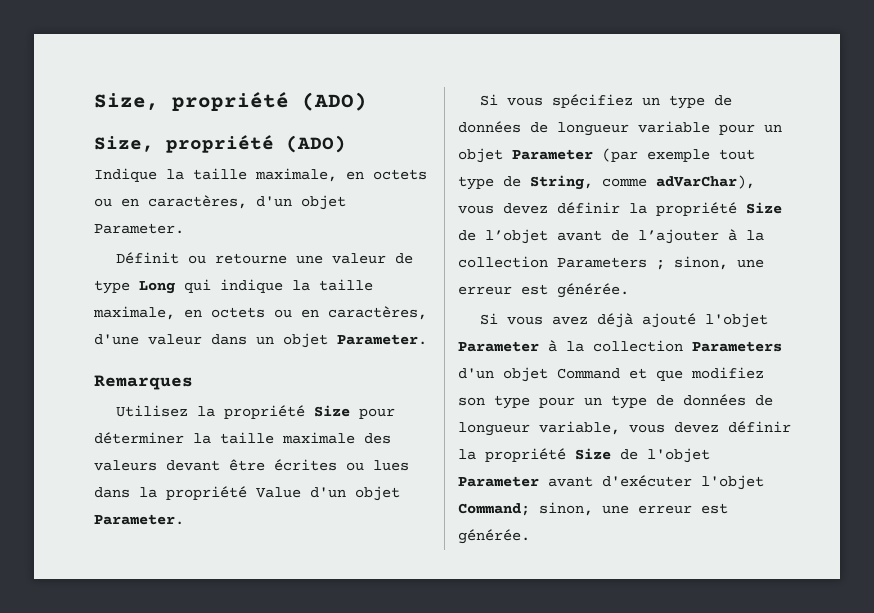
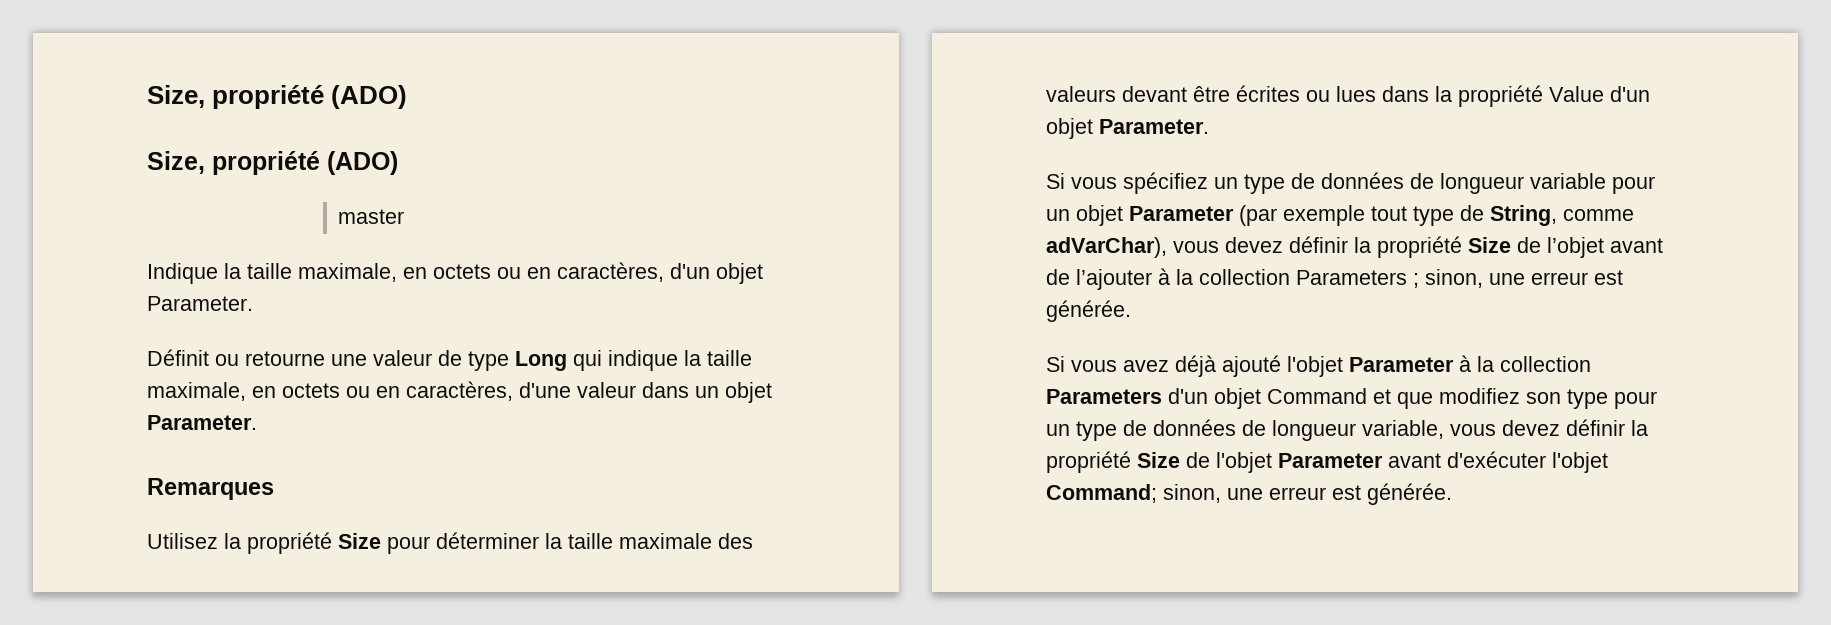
+ master

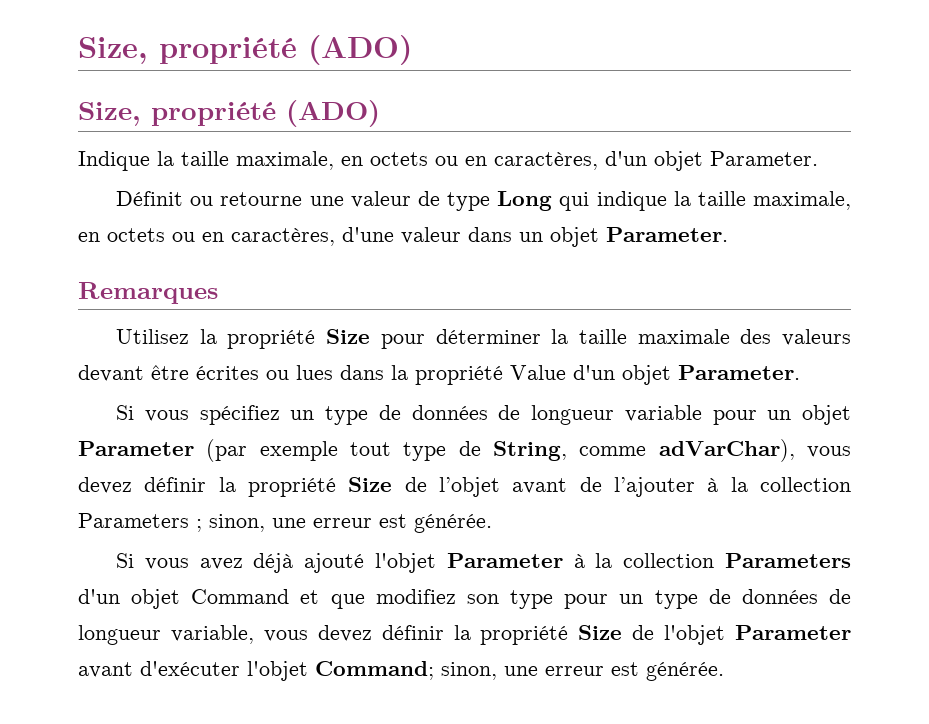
- master

